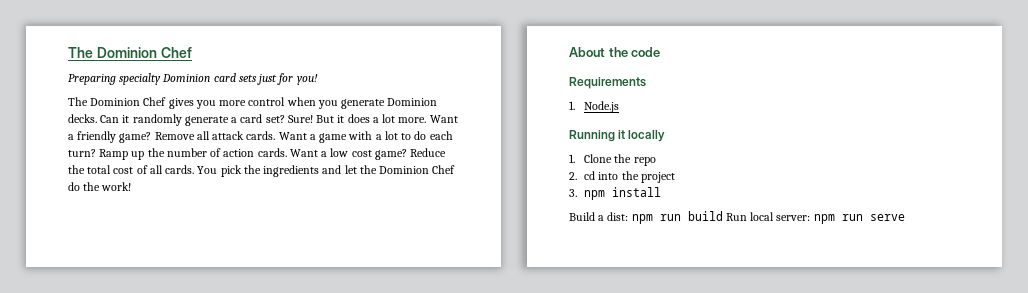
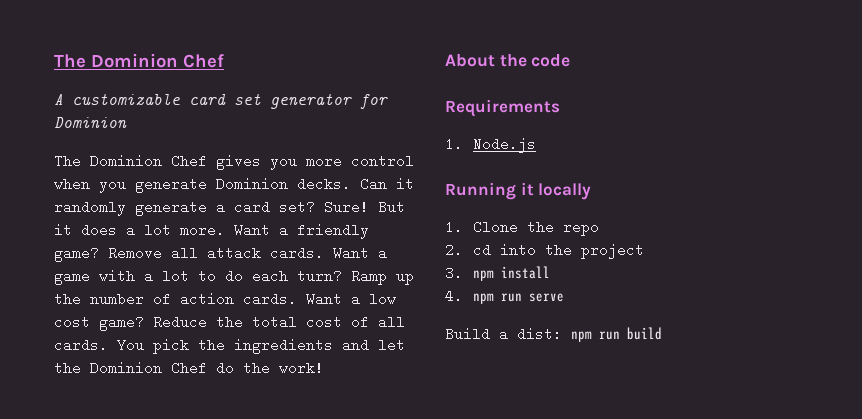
- Preparing specialty Dominion card sets just for you!
+ A customizable card set generator for Dominion
+ 4. npm run serve
- Build a dist: npm run build Run local server: npm run serve
+ Build a dist: npm run build

